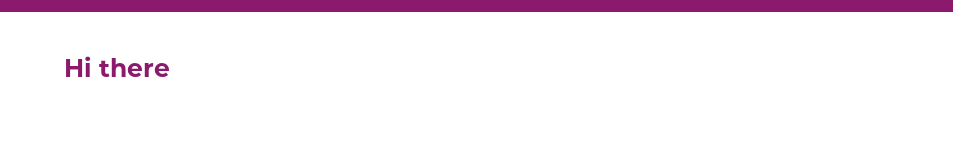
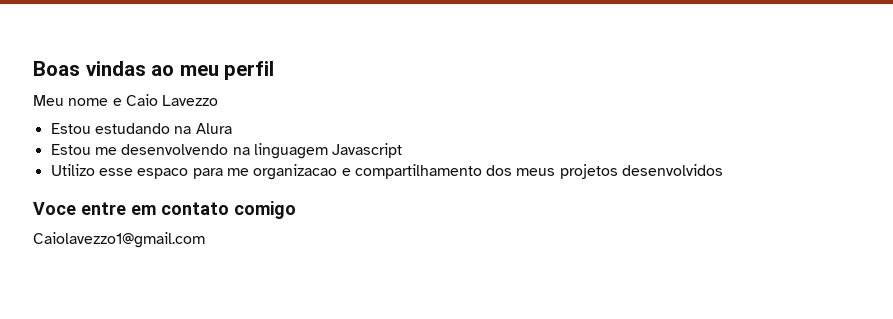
- Hi there
+ Boas vindas ao meu perfil
+ Meu nome e Caio Lavezzo
+ Estou estudando na Alura
+ Estou me desenvolvendo na linguagem Javascript
+ Utilizo esse espaco para me organizacao e compartilhamento dos meus projetos desenvolvidos
+ Voce entre em contato comigo
+ Caiolavezzo1@gmail.com

